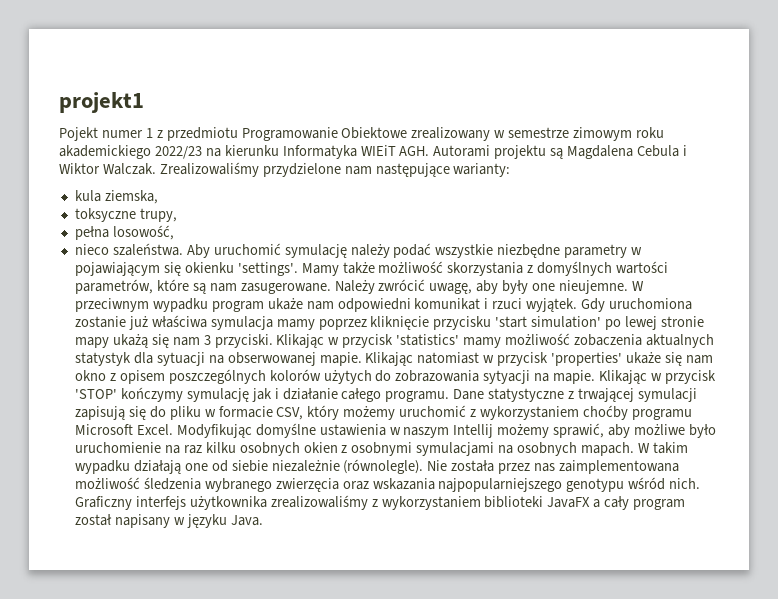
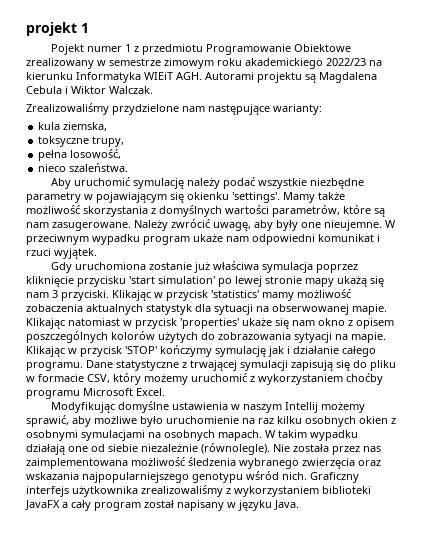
- projekt1
+ projekt 1
- Pojekt numer 1 z przedmiotu Programowanie Obiektowe zrealizowany w semestrze zimowym roku akademickiego 2022/23 na kierunku Informatyka WIEiT AGH. Autorami projektu są Magdalena Cebula i Wiktor Walczak. Zrealizowaliśmy przydzielone nam następujące warianty:
+ Pojekt numer 1 z przedmiotu Programowanie Obiektowe zrealizowany w semestrze zimowym roku akademickiego 2022/23 na kierunku Informatyka WIEiT AGH. Autorami projektu są Magdalena Cebula i Wiktor Walczak.
+ Zrealizowaliśmy przydzielone nam następujące warianty:
- nieco szaleństwa. Aby uruchomić symulację należy podać wszystkie niezbędne parametry w pojawiającym się okienku 'settings'.
+ nieco szaleństwa.
+ Aby uruchomić symulację należy podać wszystkie niezbędne parametry w pojawiającym się okienku 'settings'.
- W przeciwnym wypadku program ukaże nam odpowiedni komunikat i rzuci wyjątek. Gdy uruchomiona zostanie już właściwa symulacja mamy poprzez kliknięcie przycisku 'start simulation' po lewej stronie mapy ukażą się nam 3 przyciski.
+ W przeciwnym wypadku program ukaże nam odpowiedni komunikat i rzuci wyjątek.
+ Gdy uruchomiona zostanie już właściwa symulacja poprzez kliknięcie przycisku 'start simulation' po lewej stronie mapy ukażą się nam 3 przyciski.
- Dane statystyczne z trwającej symulacji zapisują się do pliku w formacie CSV, który możemy uruchomić z wykorzystaniem choćby programu Microsoft Excel. Modyfikując domyślne ustawienia w naszym Intellij możemy sprawić, aby możliwe było uruchomienie na raz kilku osobnych okien z osobnymi symulacjami na osobnych mapach.
+ Dane statystyczne z trwającej symulacji zapisują się do pliku w formacie CSV, który możemy uruchomić z wykorzystaniem choćby programu Microsoft Excel.
+ Modyfikując domyślne ustawienia w naszym Intellij możemy sprawić, aby możliwe było uruchomienie na raz kilku osobnych okien z osobnymi symulacjami na osobnych mapach.

